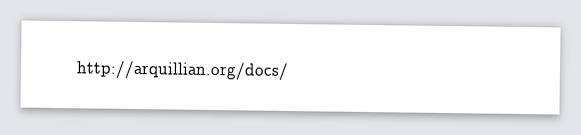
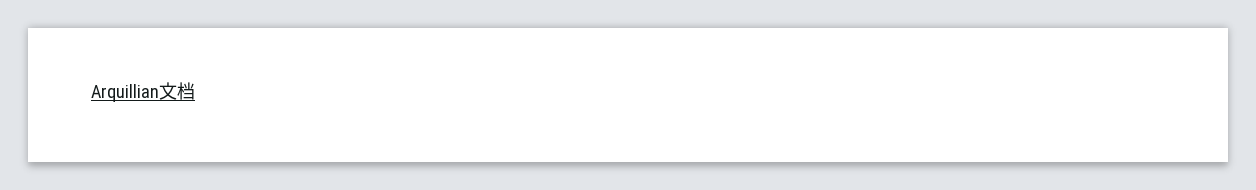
- http://arquillian.org/docs/
+ Arquillian文档

